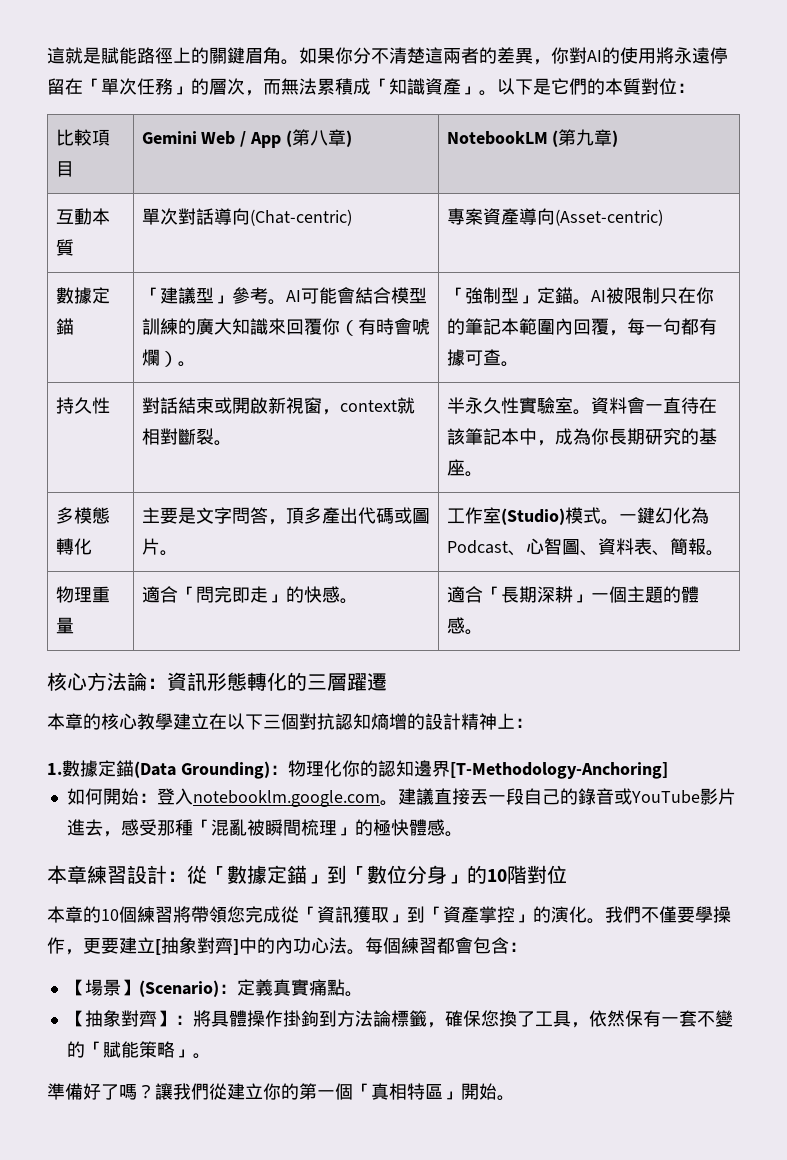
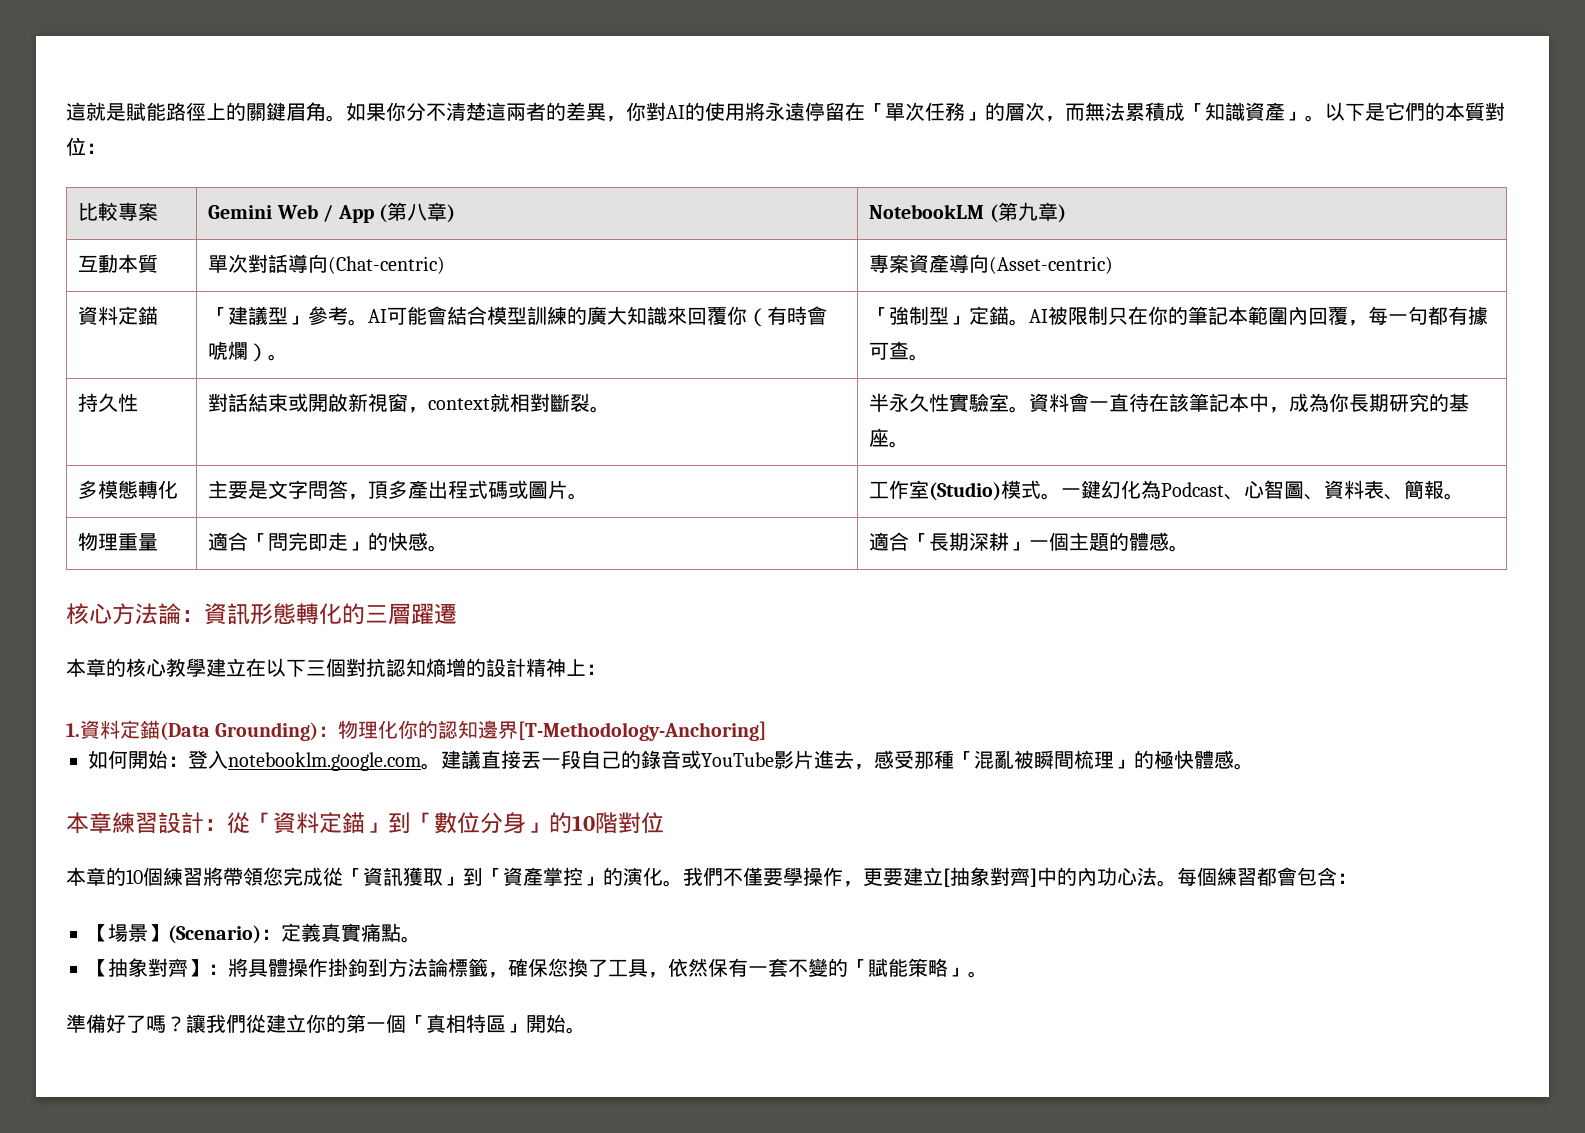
- 比較項目 | Gemini Web / App (第八章) | NotebookLM (第九章)
+ 比較專案 | Gemini Web / App (第八章) | NotebookLM (第九章)
- 數據定錨 | 「建議型」參考。AI可能會結合模型訓練的廣大知識來回覆你（有時會唬爛）。 | 「強制型」定錨。AI被限制只在你的筆記本範圍內回覆，每一句都有據可查。
+ 資料定錨 | 「建議型」參考。AI可能會結合模型訓練的廣大知識來回覆你（有時會唬爛）。 | 「強制型」定錨。AI被限制只在你的筆記本範圍內回覆，每一句都有據可查。
- 多模態轉化 | 主要是文字問答，頂多產出代碼或圖片。 | 工作室(Studio)模式。一鍵幻化為Podcast、心智圖、資料表、簡報。
+ 多模態轉化 | 主要是文字問答，頂多產出程式碼或圖片。 | 工作室(Studio)模式。一鍵幻化為Podcast、心智圖、資料表、簡報。
- 1.數據定錨(Data Grounding)：物理化你的認知邊界[T-Methodology-Anchoring]
+ 1.資料定錨(Data Grounding)：物理化你的認知邊界[T-Methodology-Anchoring]
- 本章練習設計：從「數據定錨」到「數位分身」的10階對位
+ 本章練習設計：從「資料定錨」到「數位分身」的10階對位

